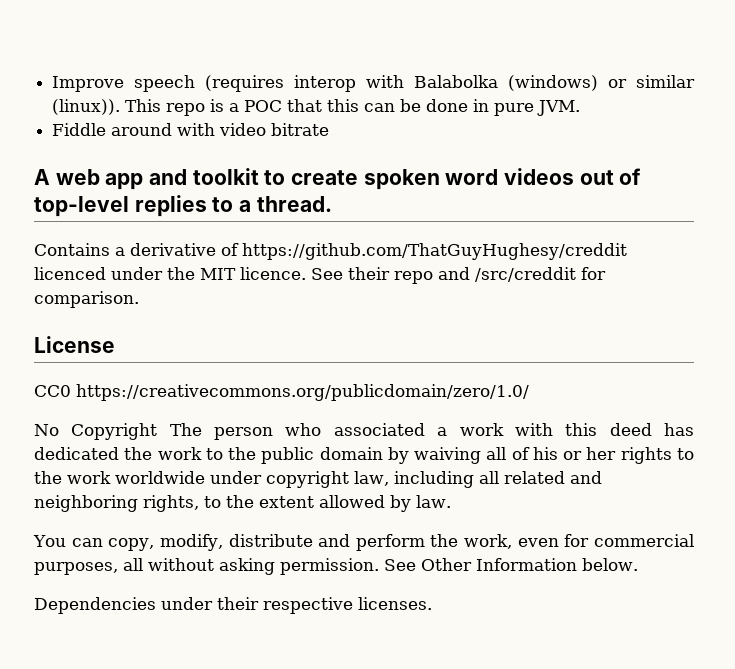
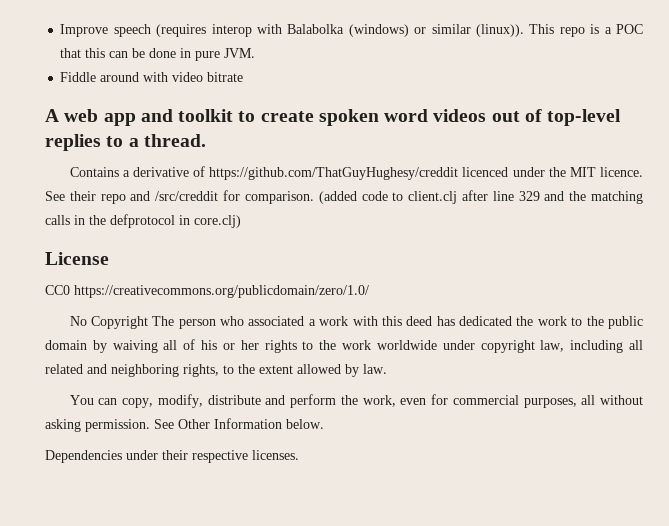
+ (added code to client.clj after line 329 and the matching calls in the defprotocol in core.clj)

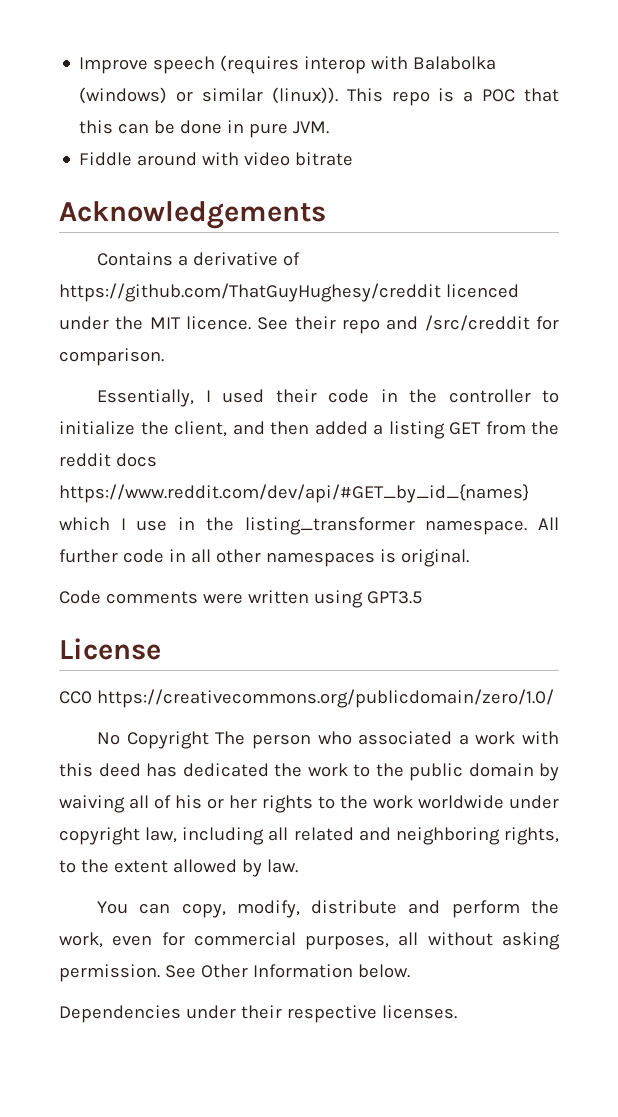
- A web app and toolkit to create spoken word videos out of top-level replies to a thread.
+ Acknowledgements
- See their repo and /src/creddit for comparison. (added code to client.clj after line 329 and the matching calls in the defprotocol in core.clj)
+ See their repo and /src/creddit for comparison.
+ Essentially, I used their code in the controller to initialize the client, and then added a listing GET from the reddit docs https://www.reddit.com/dev/api/#GET_by_id_{names} which I use in the listing_transformer namespace. All further code in all other namespaces is original.
+ Code comments were written using GPT3.5

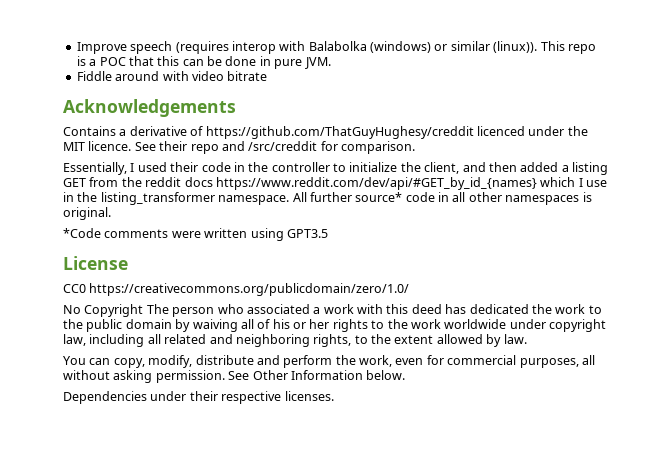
- All further code in all other namespaces is original.
+ All further source* code in all other namespaces is original.
- Code comments were written using GPT3.5
+ *Code comments were written using GPT3.5

